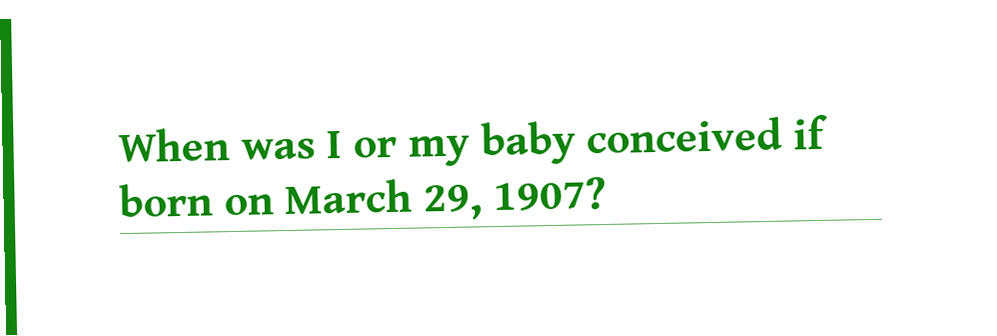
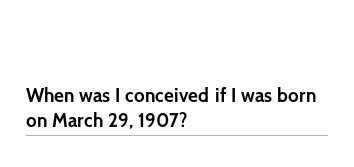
- When was I or my baby conceived if born on March 29, 1907?
+ When was I conceived if I was born on March 29, 1907?

